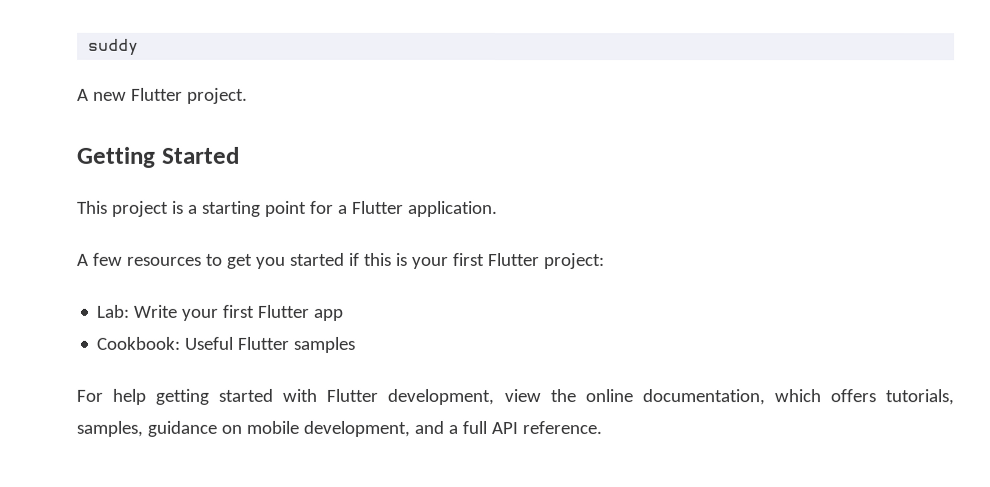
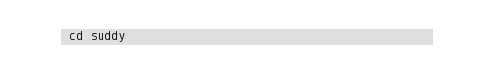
- suddy
+ cd suddy
- A new Flutter project.
- Getting Started
- This project is a starting point for a Flutter application.
- A few resources to get you started if this is your first Flutter project:
- Lab: Write your first Flutter app
- Cookbook: Useful Flutter samples
- For help getting started with Flutter development, view the online documentation, which offers tutorials, samples, guidance on mobile development, and a full API reference.

